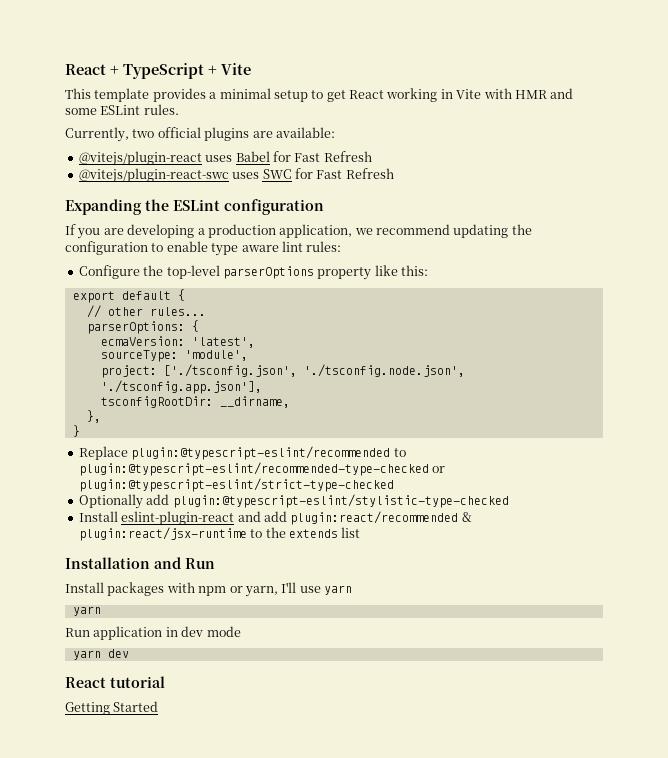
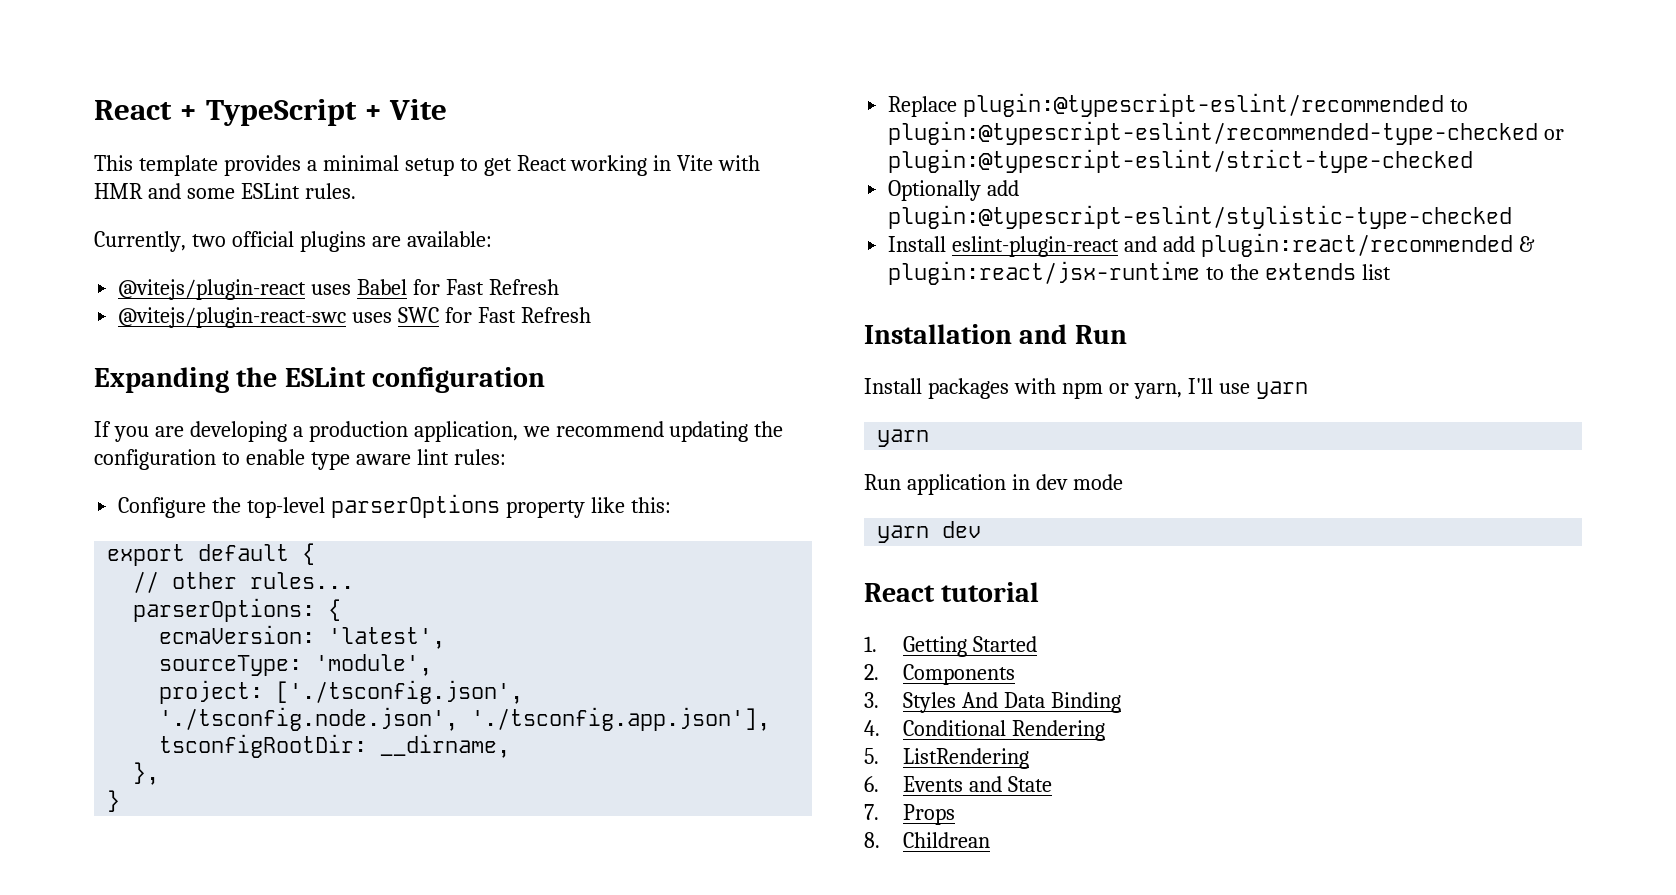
- Getting Started
+ 1. Getting Started
+ 2. Components
+ 3. Styles And Data Binding
+ 4. Conditional Rendering
+ 5. ListRendering
+ 6. Events and State
+ 7. Props
+ 8. Childrean

